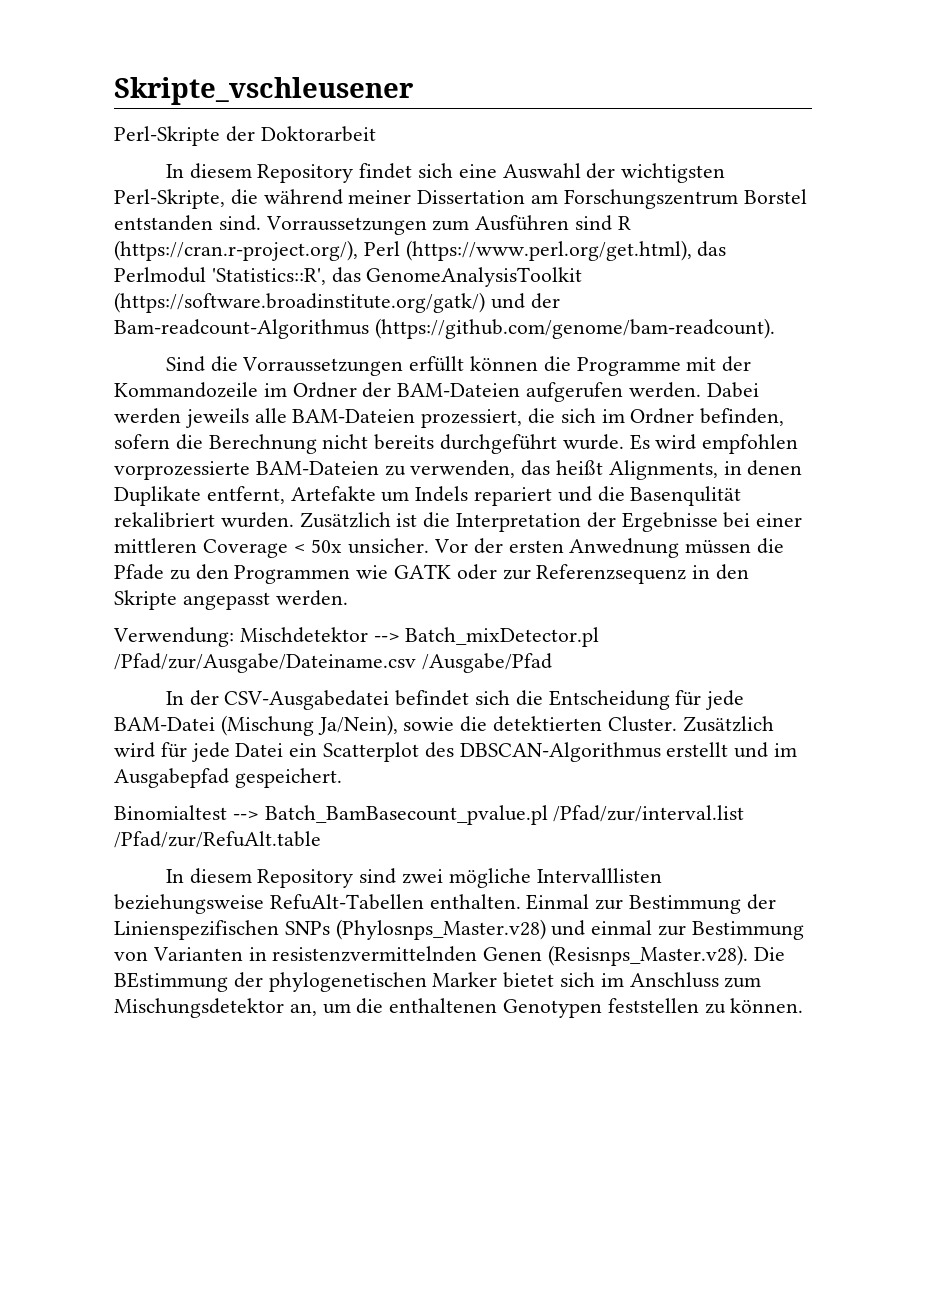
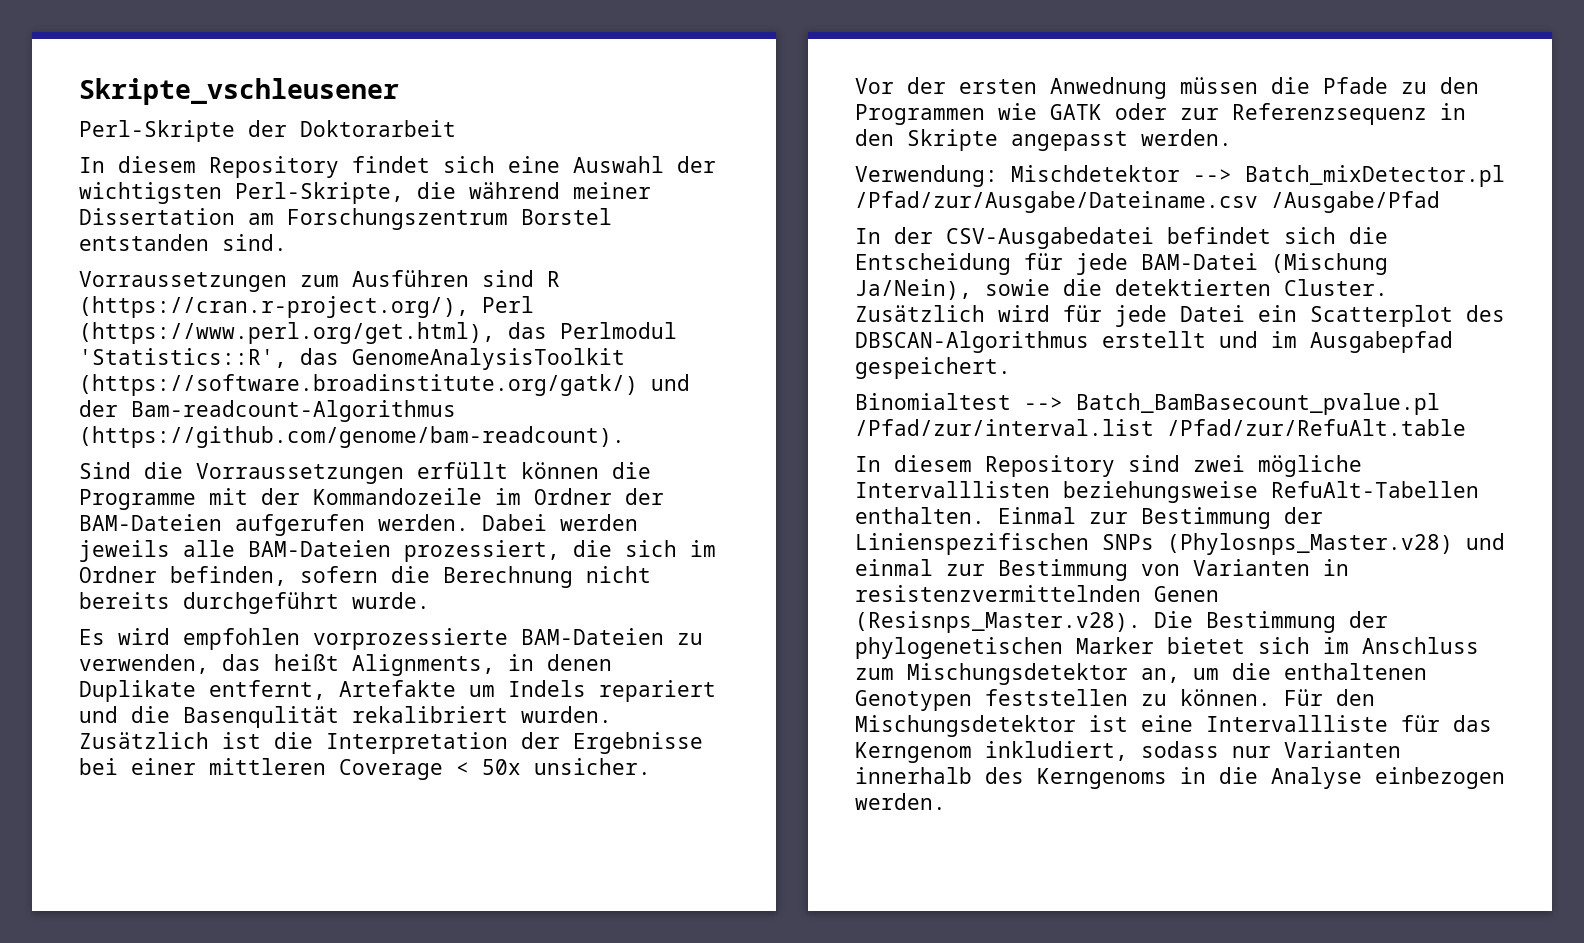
- In diesem Repository findet sich eine Auswahl der wichtigsten Perl-Skripte, die während meiner Dissertation am Forschungszentrum Borstel entstanden sind. Vorraussetzungen zum Ausführen sind R (https://cran.r-project.org/), Perl (https://www.perl.org/get.html), das Perlmodul 'Statistics::R', das GenomeAnalysisToolkit (https://software.broadinstitute.org/gatk/) und der Bam-readcount-Algorithmus (https://github.com/genome/bam-readcount).
+ In diesem Repository findet sich eine Auswahl der wichtigsten Perl-Skripte, die während meiner Dissertation am Forschungszentrum Borstel entstanden sind.
+ Vorraussetzungen zum Ausführen sind R (https://cran.r-project.org/), Perl (https://www.perl.org/get.html), das Perlmodul 'Statistics::R', das GenomeAnalysisToolkit (https://software.broadinstitute.org/gatk/) und der Bam-readcount-Algorithmus (https://github.com/genome/bam-readcount).
- Dabei werden jeweils alle BAM-Dateien prozessiert, die sich im Ordner befinden, sofern die Berechnung nicht bereits durchgeführt wurde. Es wird empfohlen vorprozessierte BAM-Dateien zu verwenden, das heißt Alignments, in denen Duplikate entfernt, Artefakte um Indels repariert und die Basenqulität rekalibriert wurden.
+ Dabei werden jeweils alle BAM-Dateien prozessiert, die sich im Ordner befinden, sofern die Berechnung nicht bereits durchgeführt wurde.
+ Es wird empfohlen vorprozessierte BAM-Dateien zu verwenden, das heißt Alignments, in denen Duplikate entfernt, Artefakte um Indels repariert und die Basenqulität rekalibriert wurden.
- Zusätzlich ist die Interpretation der Ergebnisse bei einer mittleren Coverage < 50x unsicher. Vor der ersten Anwednung müssen die Pfade zu den Programmen wie GATK oder zur Referenzsequenz in den Skripte angepasst werden.
+ Zusätzlich ist die Interpretation der Ergebnisse bei einer mittleren Coverage < 50x unsicher.
+ Vor der ersten Anwednung müssen die Pfade zu den Programmen wie GATK oder zur Referenzsequenz in den Skripte angepasst werden.
- Einmal zur Bestimmung der Linienspezifischen SNPs (Phylosnps_Master.v28) und einmal zur Bestimmung von Varianten in resistenzvermittelnden Genen (Resisnps_Master.v28). Die BEstimmung der phylogenetischen Marker bietet sich im Anschluss zum Mischungsdetektor an, um die enthaltenen Genotypen feststellen zu können.
+ Einmal zur Bestimmung der Linienspezifischen SNPs (Phylosnps_Master.v28) und einmal zur Bestimmung von Varianten in resistenzvermittelnden Genen (Resisnps_Master.v28). Die Bestimmung der phylogenetischen Marker bietet sich im Anschluss zum Mischungsdetektor an, um die enthaltenen Genotypen feststellen zu können.
+ Für den Mischungsdetektor ist eine Intervallliste für das Kerngenom inkludiert, sodass nur Varianten innerhalb des Kerngenoms in die Analyse einbezogen werden.

